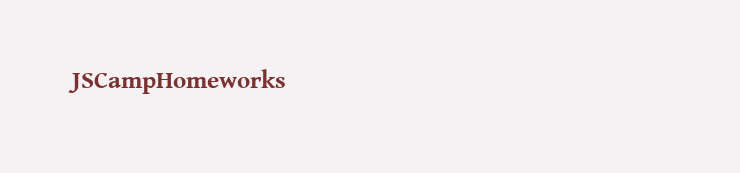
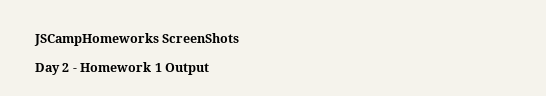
- JSCampHomeworks
+ JSCampHomeworks ScreenShots
+ Day 2 - Homework 1 Output

